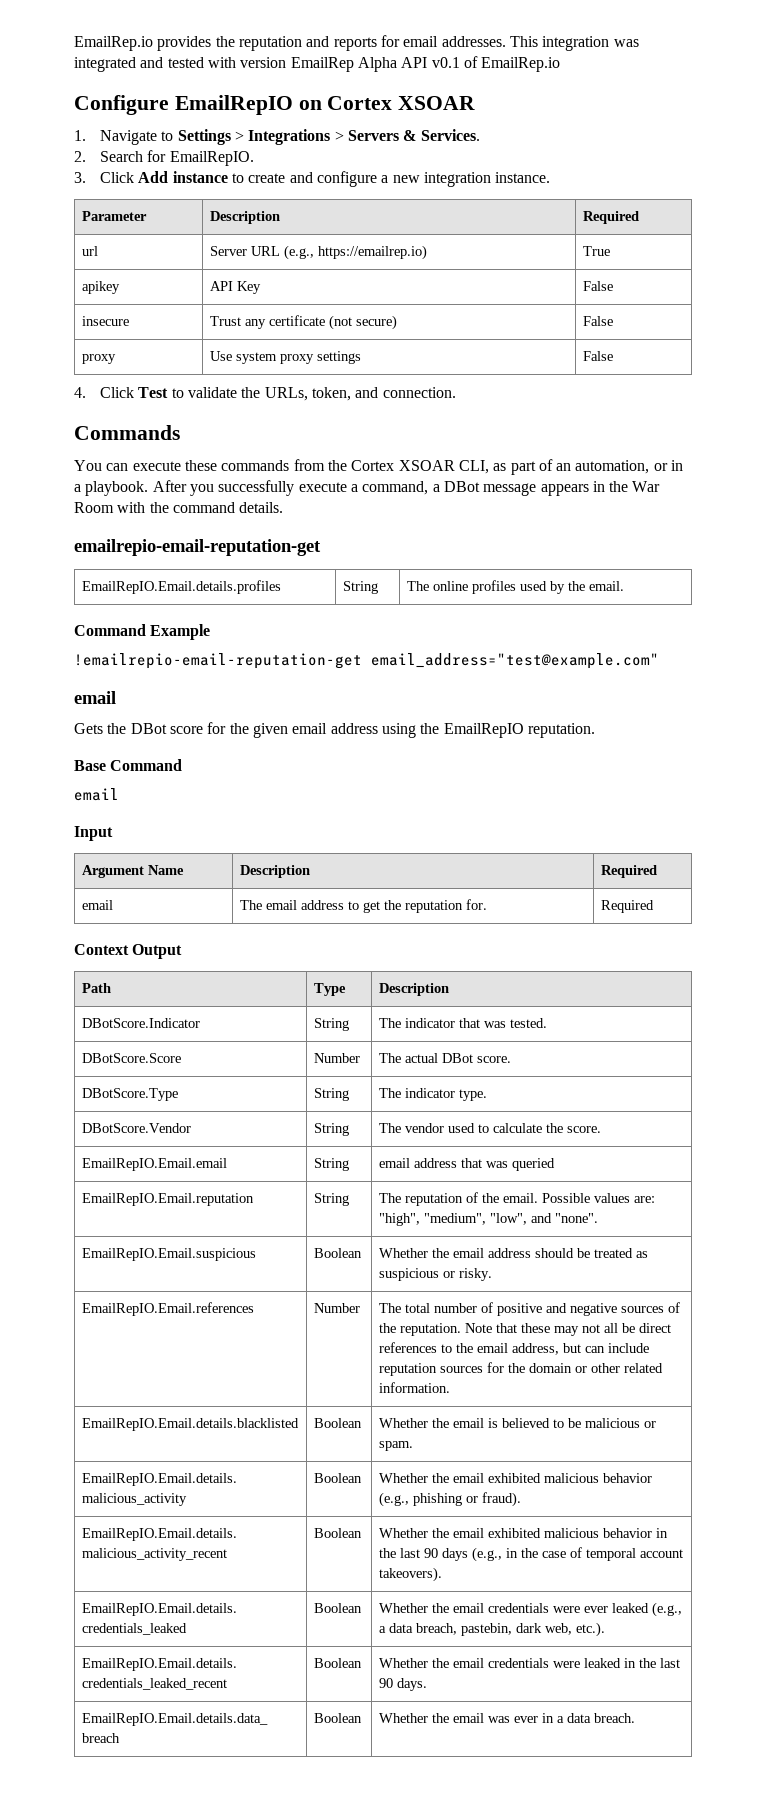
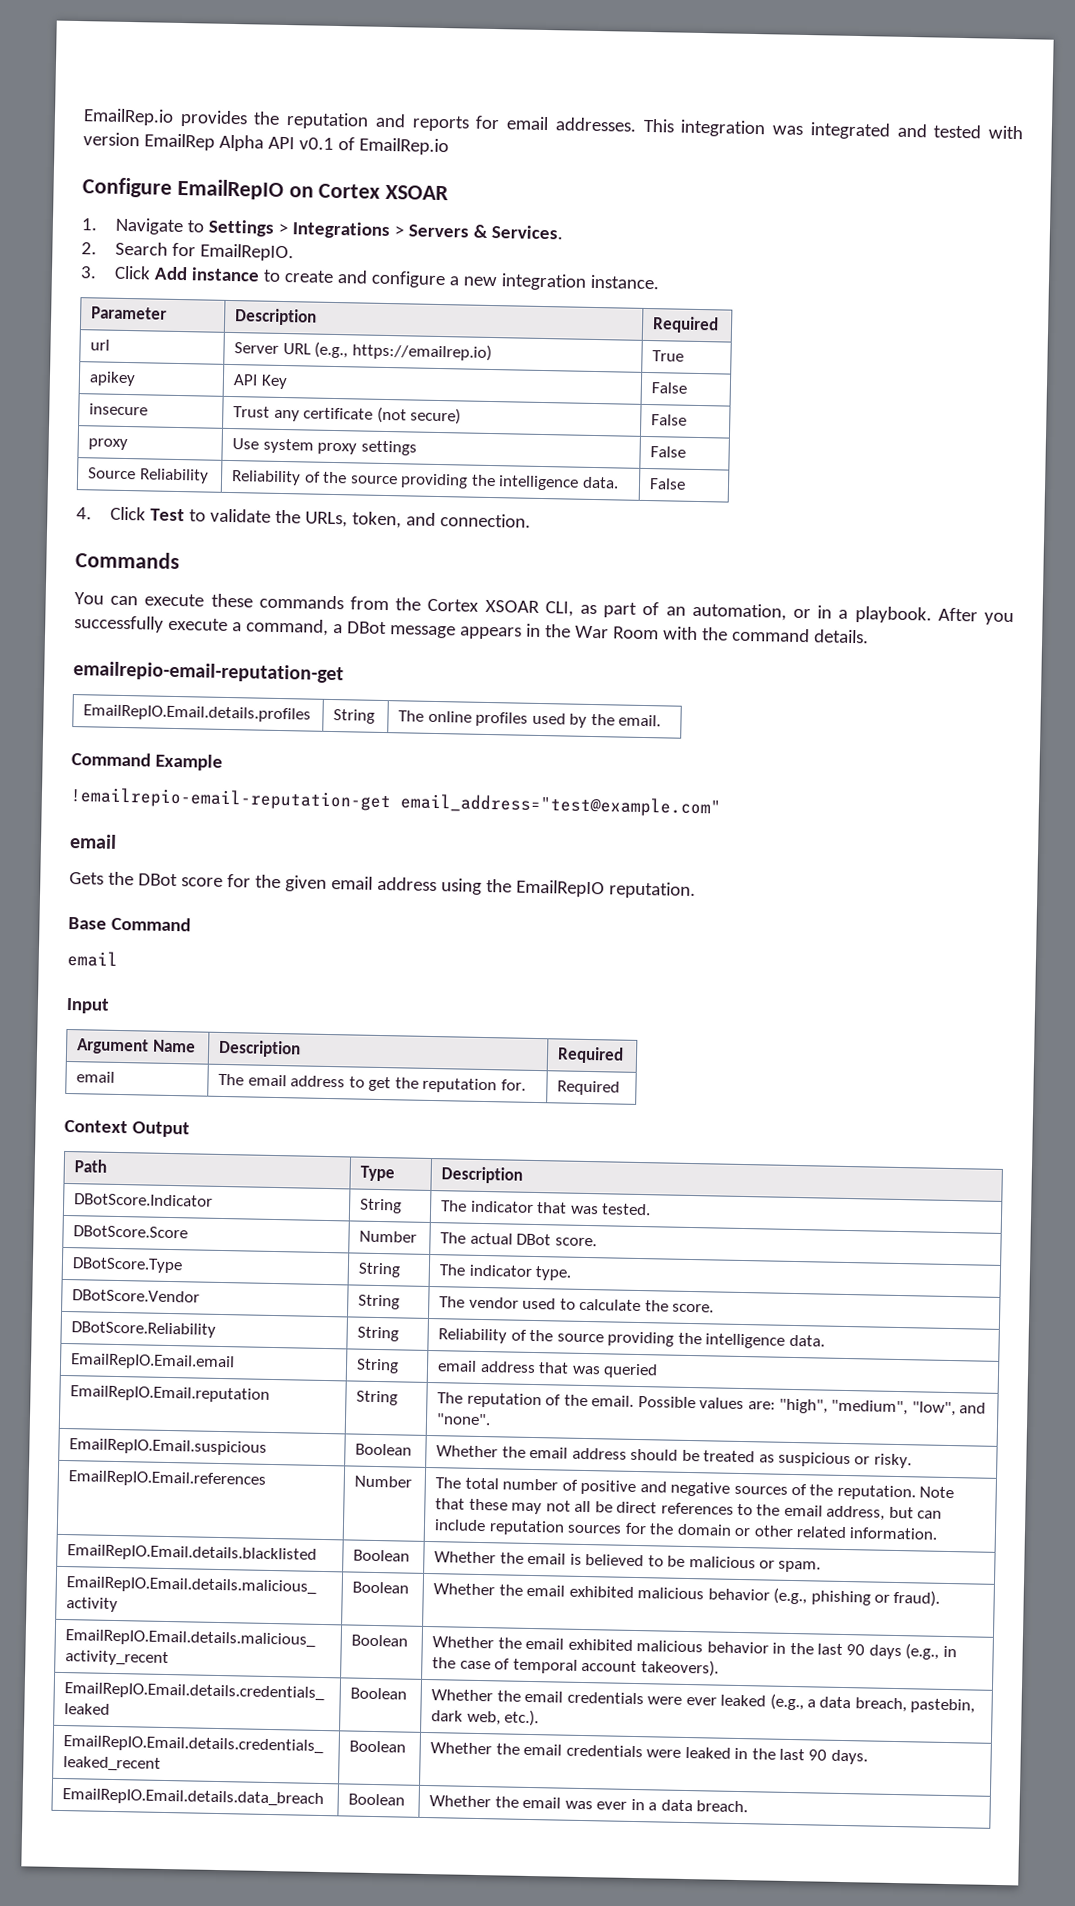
+ Source Reliability | Reliability of the source providing the intelligence data. | False
+ DBotScore.Reliability | String | Reliability of the source providing the intelligence data.

